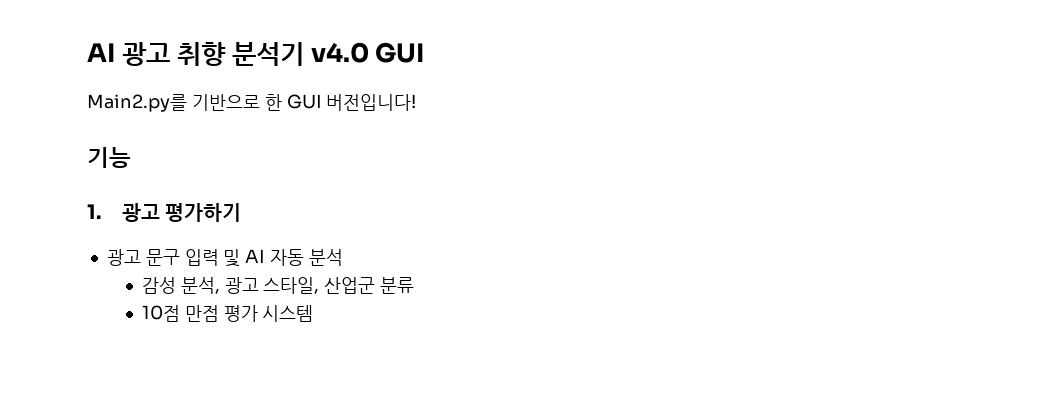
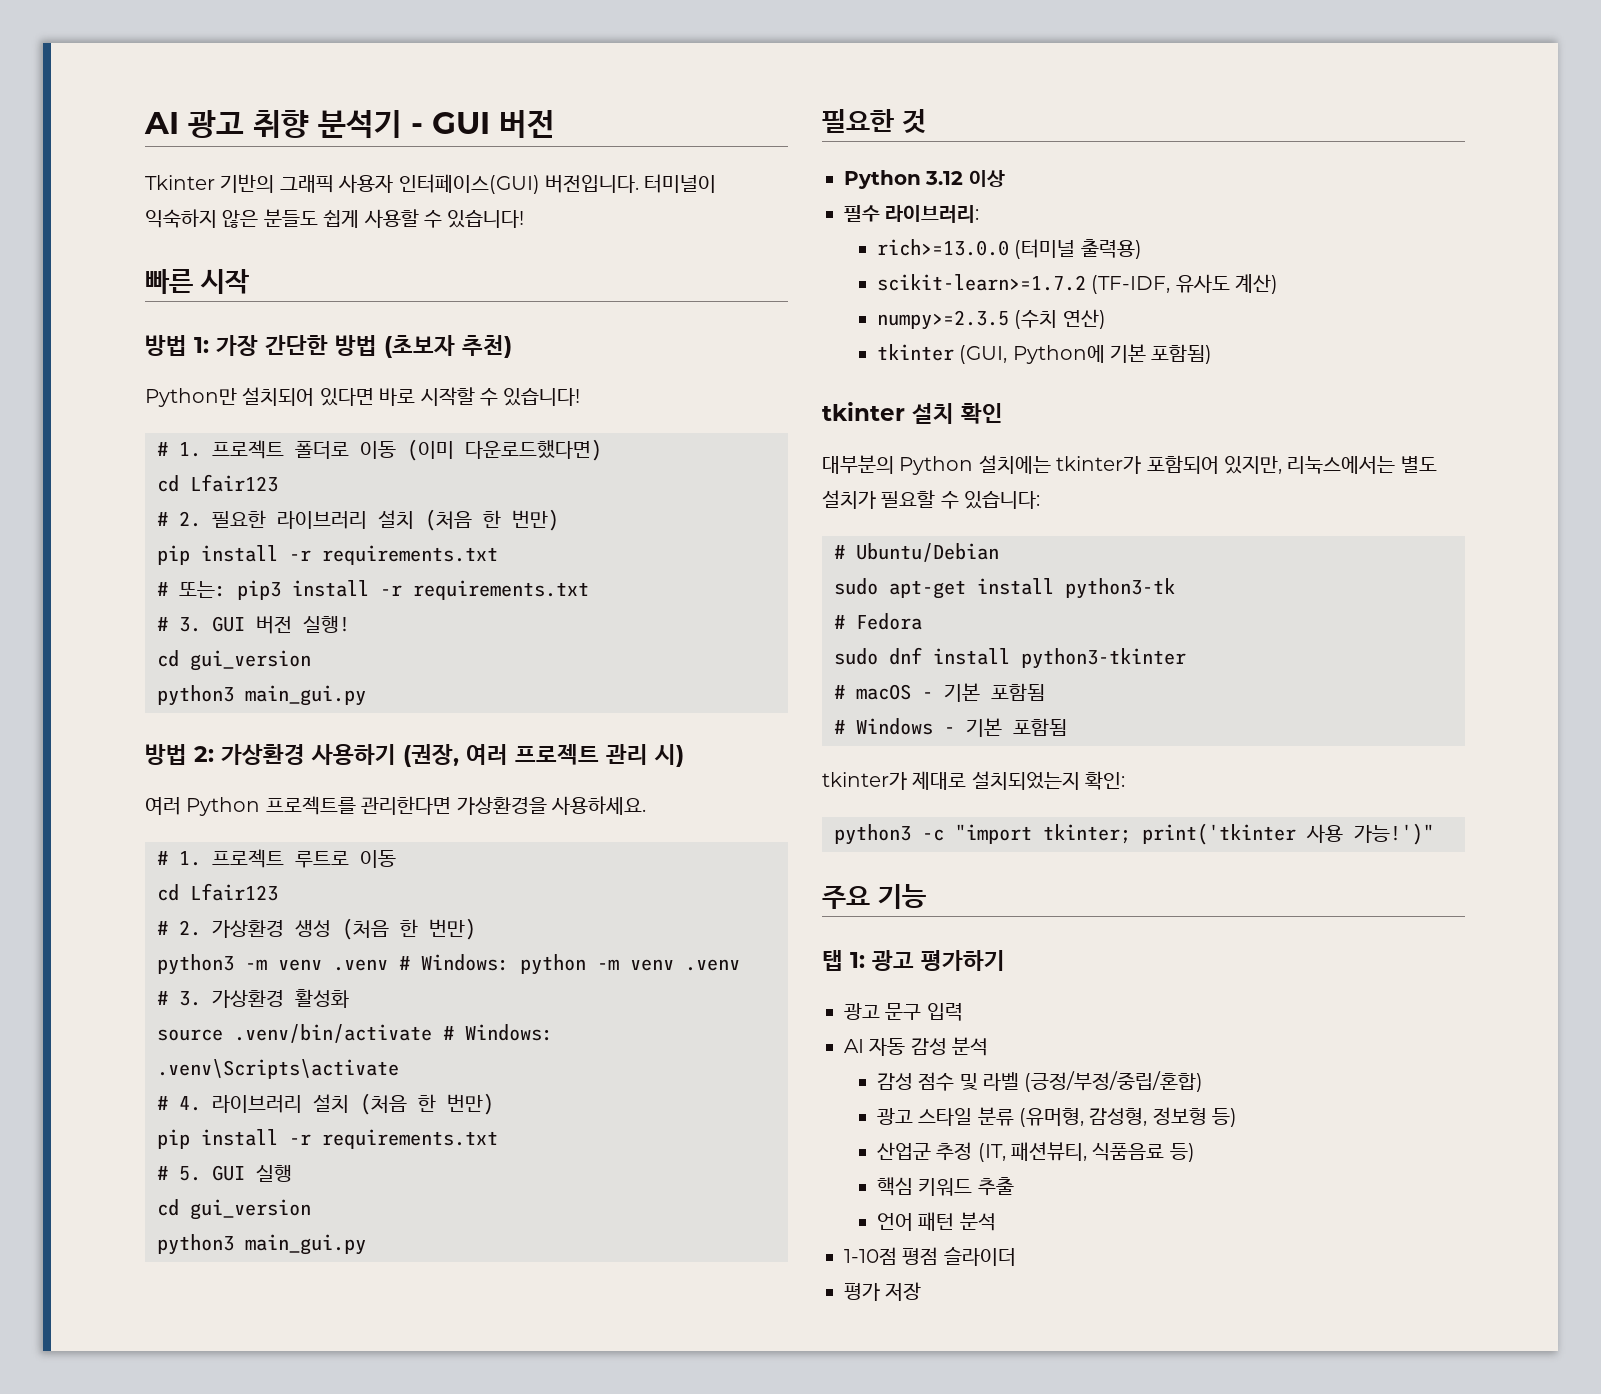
- AI 광고 취향 분석기 v4.0 GUI
- Main2.py를 기반으로 한 GUI 버전입니다!
- 기능
+ AI 광고 취향 분석기 - GUI 버전
+ Tkinter 기반의 그래픽 사용자 인터페이스(GUI) 버전입니다. 터미널이 익숙하지 않은 분들도 쉽게 사용할 수 있습니다!
+ 빠른 시작
+ 방법 1: 가장 간단한 방법 (초보자 추천)
+ Python만 설치되어 있다면 바로 시작할 수 있습니다!
+ # 1. 프로젝트 폴더로 이동 (이미 다운로드했다면)
+ cd Lfair123
+ # 2. 필요한 라이브러리 설치 (처음 한 번만)
+ pip install -r requirements.txt
+ # 또는: pip3 install -r requirements.txt
+ # 3. GUI 버전 실행!
+ cd gui_version
+ python3 main_gui.py
+ 방법 2: 가상환경 사용하기 (권장, 여러 프로젝트 관리 시)
+ 여러 Python 프로젝트를 관리한다면 가상환경을 사용하세요.
+ # 1. 프로젝트 루트로 이동
+ cd Lfair123
+ # 2. 가상환경 생성 (처음 한 번만)
+ python3 -m venv .venv # Windows: python -m venv .venv
+ # 3. 가상환경 활성화
+ source .venv/bin/activate # Windows: .venv\Scripts\activate
+ # 4. 라이브러리 설치 (처음 한 번만)
+ pip install -r requirements.txt
+ # 5. GUI 실행
+ cd gui_version
+ python3 main_gui.py
+ 필요한 것
+ Python 3.12 이상
+ 필수 라이브러리:
+ rich>=13.0.0 (터미널 출력용)
+ scikit-learn>=1.7.2 (TF-IDF, 유사도 계산)
+ numpy>=2.3.5 (수치 연산)
+ tkinter (GUI, Python에 기본 포함됨)
+ tkinter 설치 확인
+ 대부분의 Python 설치에는 tkinter가 포함되어 있지만, 리눅스에서는 별도 설치가 필요할 수 있습니다:
+ # Ubuntu/Debian
+ sudo apt-get install python3-tk
+ # Fedora
+ sudo dnf install python3-tkinter
+ # macOS - 기본 포함됨
+ # Windows - 기본 포함됨
+ tkinter가 제대로 설치되었는지 확인:
+ python3 -c "import tkinter; print('tkinter 사용 가능!')"
+ 주요 기능
- 1. 광고 평가하기
+ 탭 1: 광고 평가하기
- 광고 문구 입력 및 AI 자동 분석
+ 광고 문구 입력
+ AI 자동 감성 분석
- 감성 분석, 광고 스타일, 산업군 분류
- 10점 만점 평가 시스템
+ 감성 점수 및 라벨 (긍정/부정/중립/혼합)
+ 광고 스타일 분류 (유머형, 감성형, 정보형 등)
+ 산업군 추정 (IT, 패션뷰티, 식품음료 등)
+ 핵심 키워드 추출
+ 언어 패턴 분석
+ 1-10점 평점 슬라이더
+ 평가 저장

